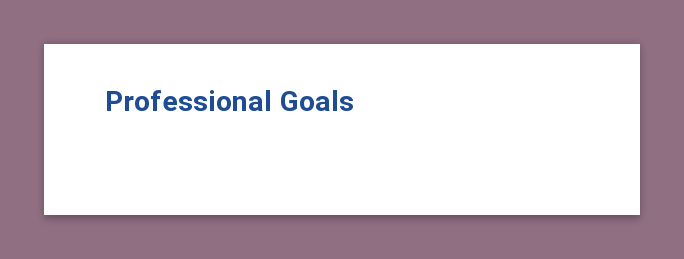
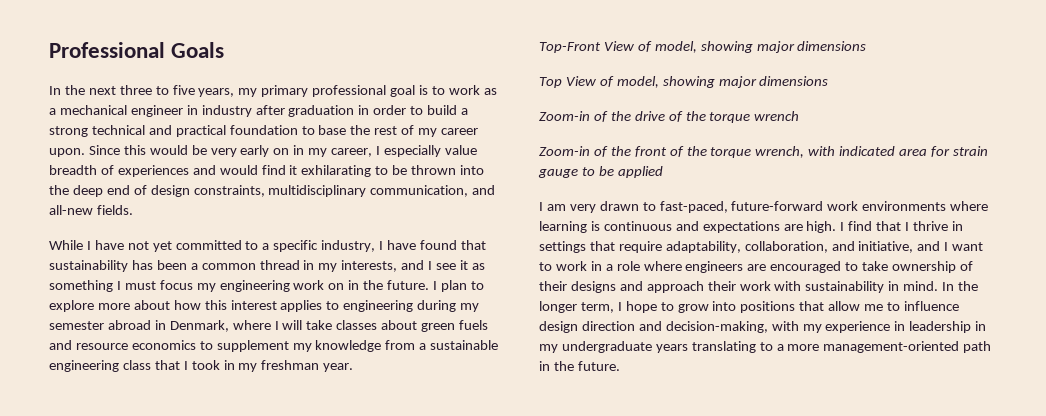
+ In the next three to five years, my primary professional goal is to work as a mechanical engineer in industry after graduation in order to build a strong technical and practical foundation to base the rest of my career upon. Since this would be very early on in my career, I especially value breadth of experiences and would find it exhilarating to be thrown into the deep end of design constraints, multidisciplinary communication, and all-new fields.
+ While I have not yet committed to a specific industry, I have found that sustainability has been a common thread in my interests, and I see it as something I must focus my engineering work on in the future. I plan to explore more about how this interest applies to engineering during my semester abroad in Denmark, where I will take classes about green fuels and resource economics to supplement my knowledge from a sustainable engineering class that I took in my freshman year.
+ Top-Front View of model, showing major dimensions
+ Top View of model, showing major dimensions
+ Zoom-in of the drive of the torque wrench
+ Zoom-in of the front of the torque wrench, with indicated area for strain gauge to be applied
+ I am very drawn to fast-paced, future-forward work environments where learning is continuous and expectations are high. I find that I thrive in settings that require adaptability, collaboration, and initiative, and I want to work in a role where engineers are encouraged to take ownership of their designs and approach their work with sustainability in mind. In the longer term, I hope to grow into positions that allow me to influence design direction and decision-making, with my experience in leadership in my undergraduate years translating to a more management-oriented path in the future.

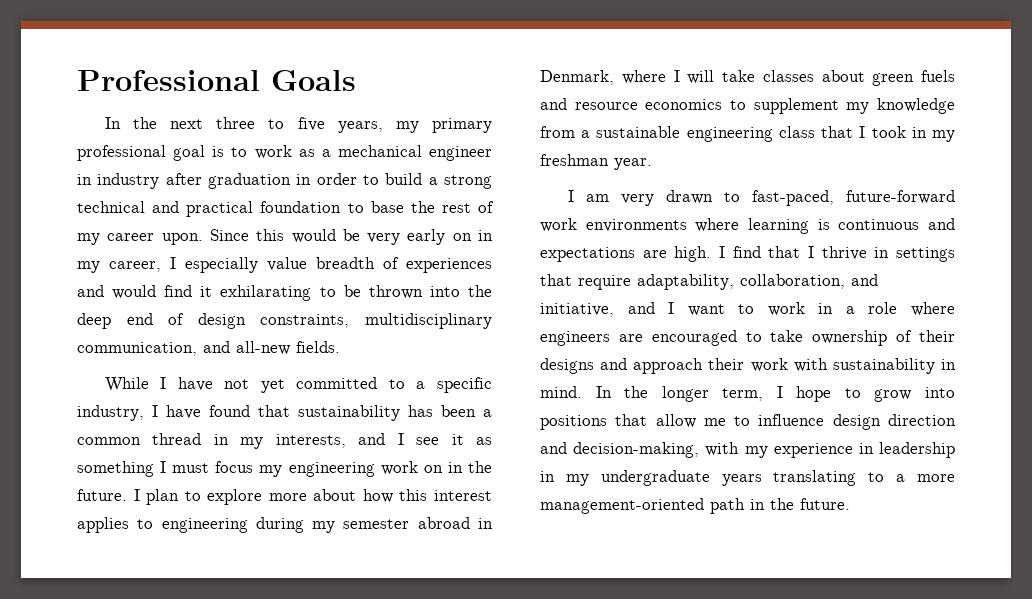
- Top-Front View of model, showing major dimensions
- Top View of model, showing major dimensions
- Zoom-in of the drive of the torque wrench
- Zoom-in of the front of the torque wrench, with indicated area for strain gauge to be applied

